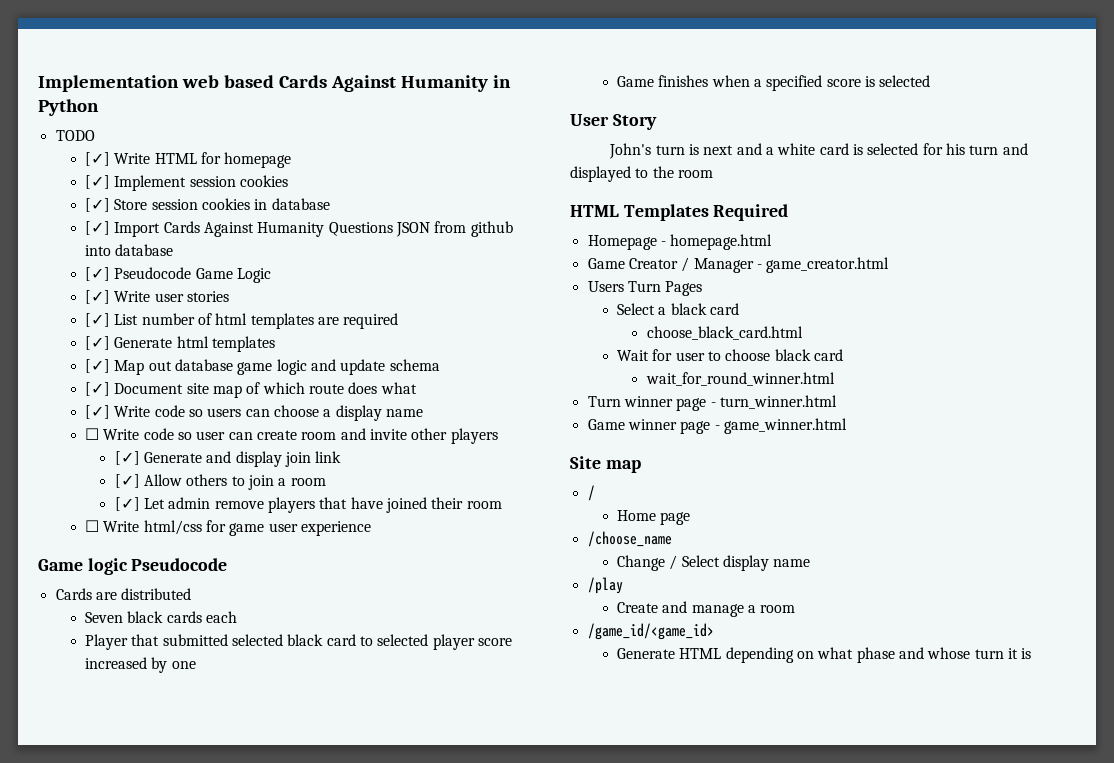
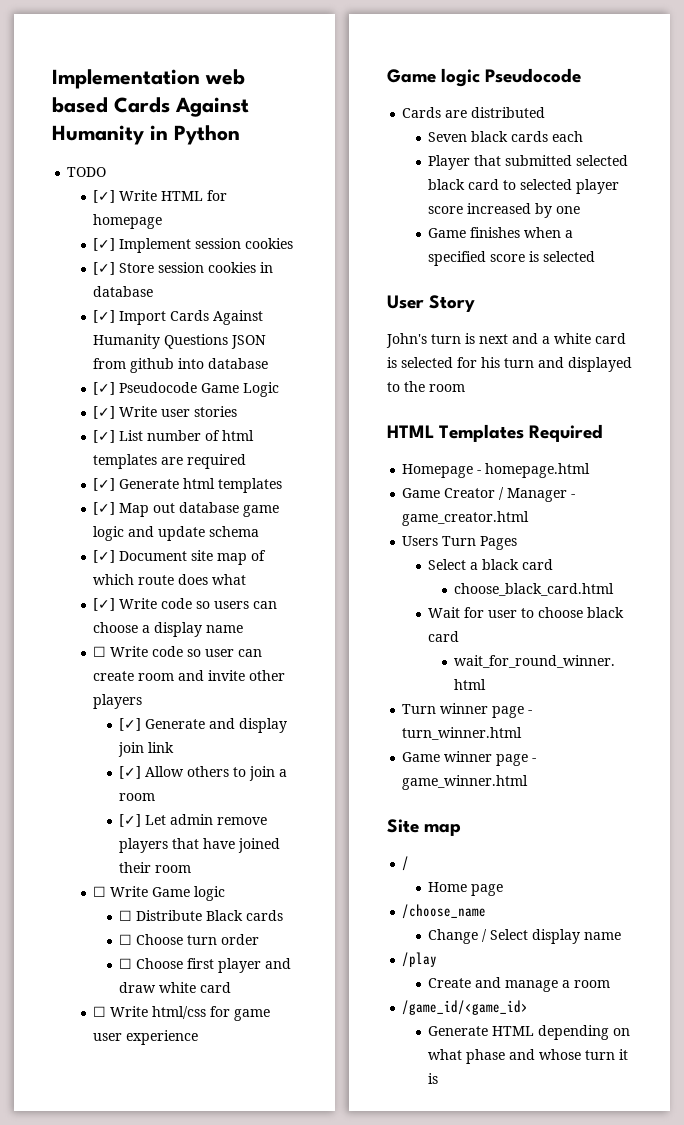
+ ☐ Write Game logic
+ ☐ Distribute Black cards
+ ☐ Choose turn order
+ ☐ Choose first player and draw white card

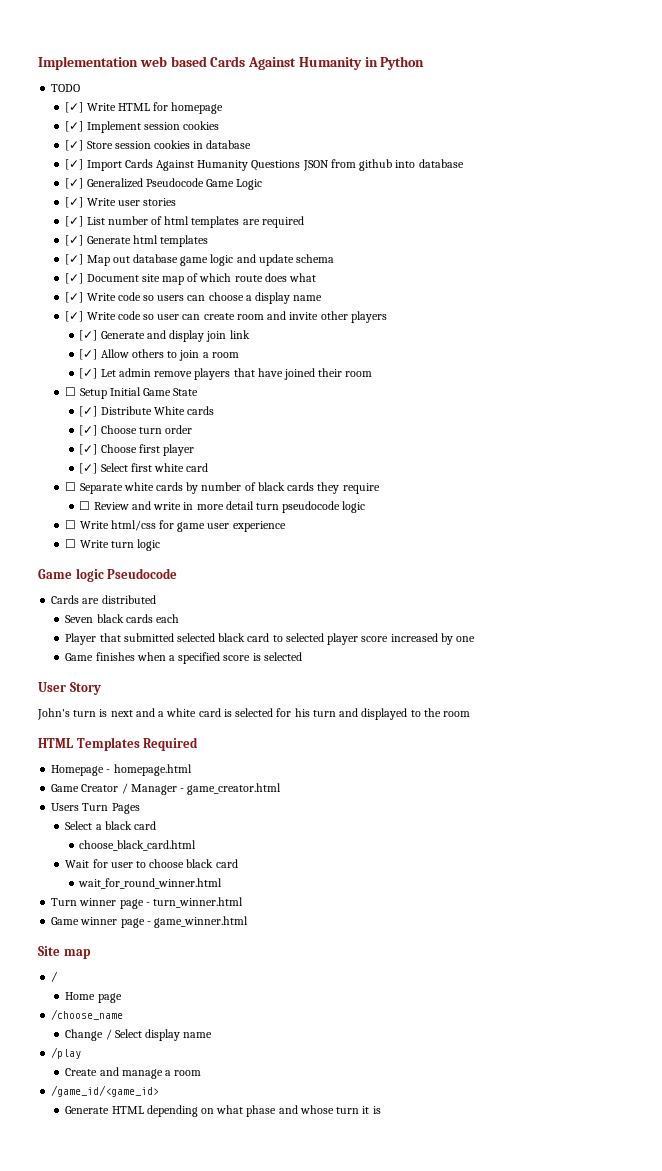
- [✓] Pseudocode Game Logic
+ [✓] Generalized Pseudocode Game Logic
- ☐ Write code so user can create room and invite other players
+ [✓] Write code so user can create room and invite other players
- ☐ Write Game logic
- ☐ Distribute Black cards
+ ☐ Setup Initial Game State
+ [✓] Distribute White cards
- ☐ Choose turn order
+ [✓] Choose turn order
- ☐ Choose first player and draw white card
+ [✓] Choose first player
+ [✓] Select first white card
+ ☐ Separate white cards by number of black cards they require
+ ☐ Review and write in more detail turn pseudocode logic
+ ☐ Write turn logic

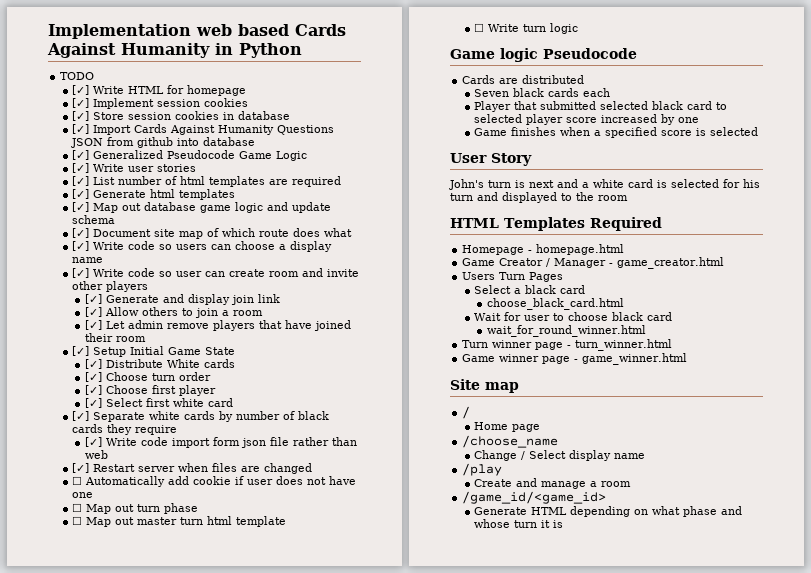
- ☐ Setup Initial Game State
+ [✓] Setup Initial Game State
- ☐ Separate white cards by number of black cards they require
+ [✓] Separate white cards by number of black cards they require
- ☐ Review and write in more detail turn pseudocode logic
- ☐ Write html/css for game user experience
+ [✓] Write code import form json file rather than web
+ [✓] Restart server when files are changed
+ ☐ Automatically add cookie if user does not have one
+ ☐ Map out turn phase
+ ☐ Map out master turn html template

